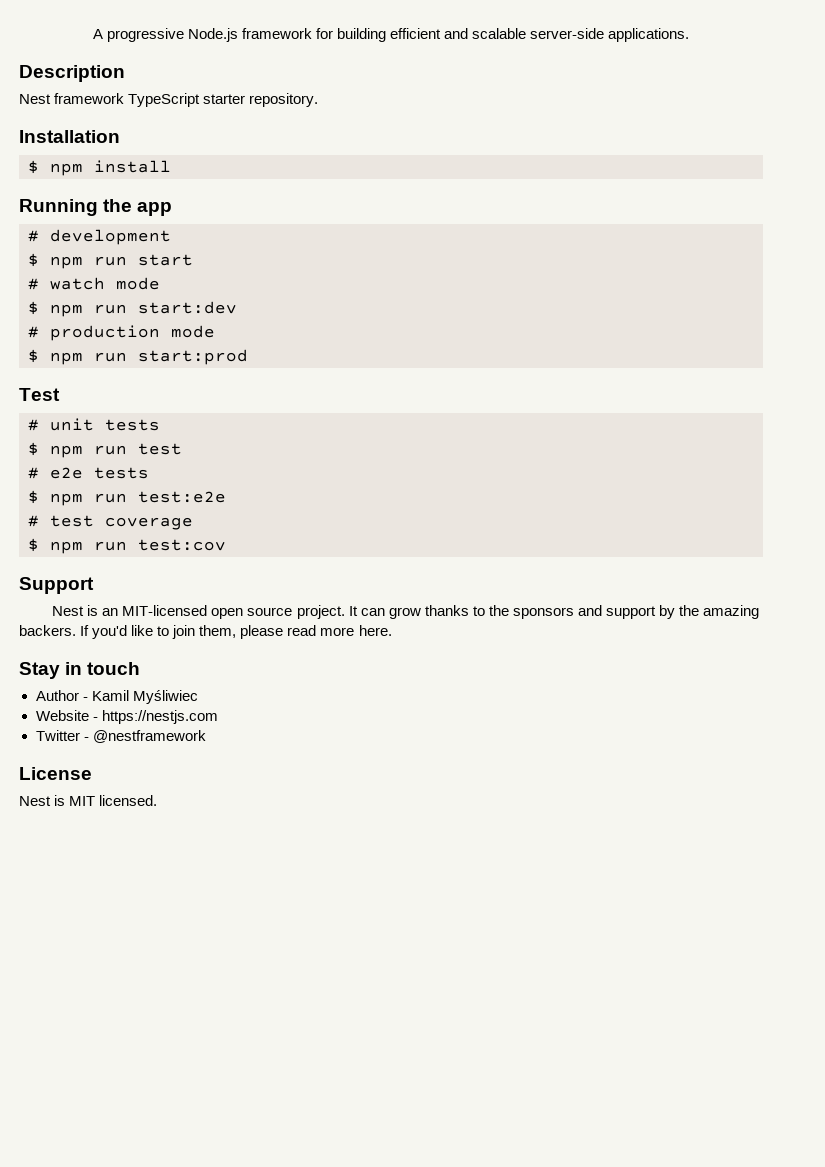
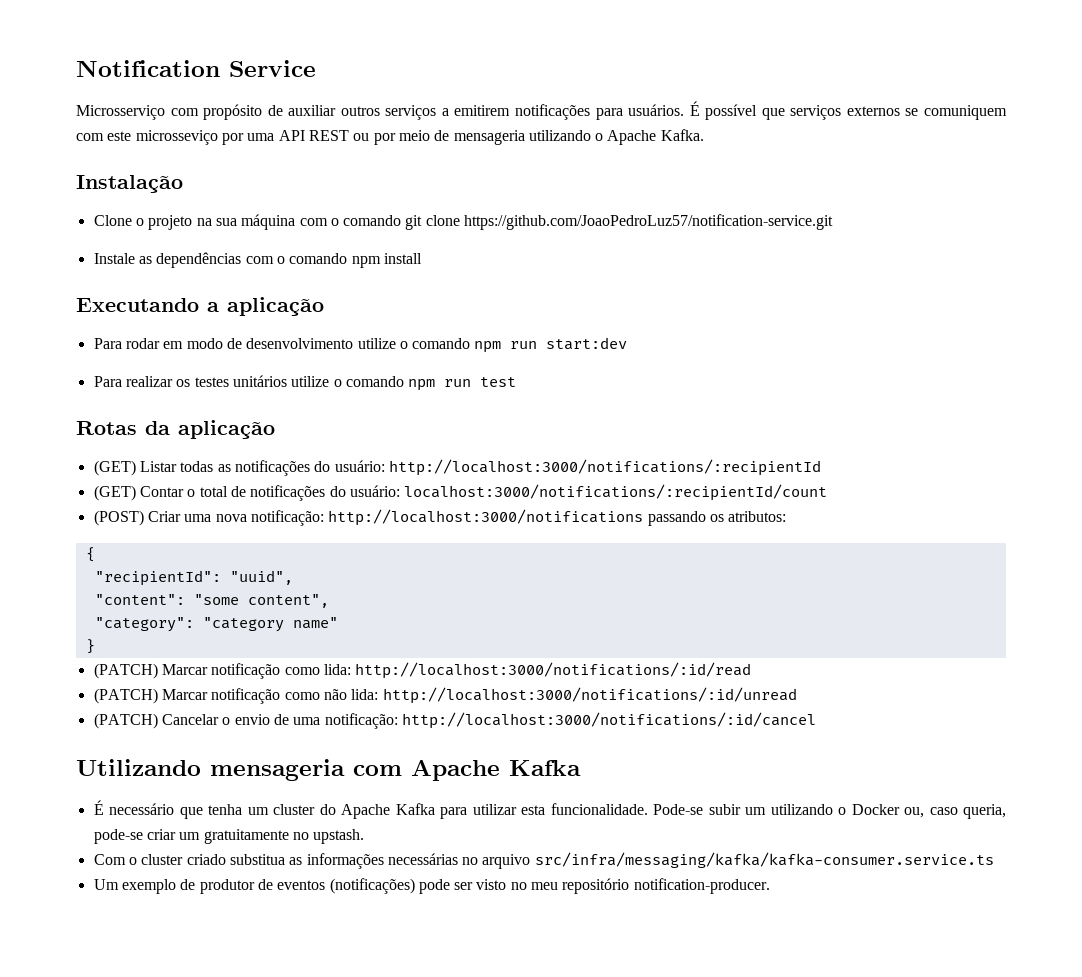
- A progressive Node.js framework for building efficient and scalable server-side applications.
- Description
- Nest framework TypeScript starter repository.
- Installation
- $ npm install
- Running the app
- # development
- $ npm run start
- # watch mode
- $ npm run start:dev
- # production mode
- $ npm run start:prod
- Test
- # unit tests
- $ npm run test
- # e2e tests
- $ npm run test:e2e
- # test coverage
- $ npm run test:cov
- Support
- Nest is an MIT-licensed open source project. It can grow thanks to the sponsors and support by the amazing backers. If you'd like to join them, please read more here.
- Stay in touch
- Author - Kamil Myśliwiec
- Website - https://nestjs.com
- Twitter - @nestframework
- License
- Nest is MIT licensed.
+ Notification Service
+ Microsserviço com propósito de auxiliar outros serviços a emitirem notificações para usuários. É possível que serviços externos se comuniquem com este microsseviço por uma API REST ou por meio de mensageria utilizando o Apache Kafka.
+ Instalação
+ Clone o projeto na sua máquina com o comando git clone https://github.com/JoaoPedroLuz57/notification-service.git
+ Instale as dependências com o comando npm install
+ Executando a aplicação
+ Para rodar em modo de desenvolvimento utilize o comando npm run start:dev
+ Para realizar os testes unitários utilize o comando npm run test
+ Rotas da aplicação
+ (GET) Listar todas as notificações do usuário: http://localhost:3000/notifications/:recipientId
+ (GET) Contar o total de notificações do usuário: localhost:3000/notifications/:recipientId/count
+ (POST) Criar uma nova notificação: http://localhost:3000/notifications passando os atributos:
+ {
+ "recipientId": "uuid",
+ "content": "some content",
+ "category": "category name"
+ }
+ (PATCH) Marcar notificação como lida: http://localhost:3000/notifications/:id/read
+ (PATCH) Marcar notificação como não lida: http://localhost:3000/notifications/:id/unread
+ (PATCH) Cancelar o envio de uma notificação: http://localhost:3000/notifications/:id/cancel
+ Utilizando mensageria com Apache Kafka
+ É necessário que tenha um cluster do Apache Kafka para utilizar esta funcionalidade. Pode-se subir um utilizando o Docker ou, caso queria, pode-se criar um gratuitamente no upstash.
+ Com o cluster criado substitua as informações necessárias no arquivo src/infra/messaging/kafka/kafka-consumer.service.ts
+ Um exemplo de produtor de eventos (notificações) pode ser visto no meu repositório notification-producer.

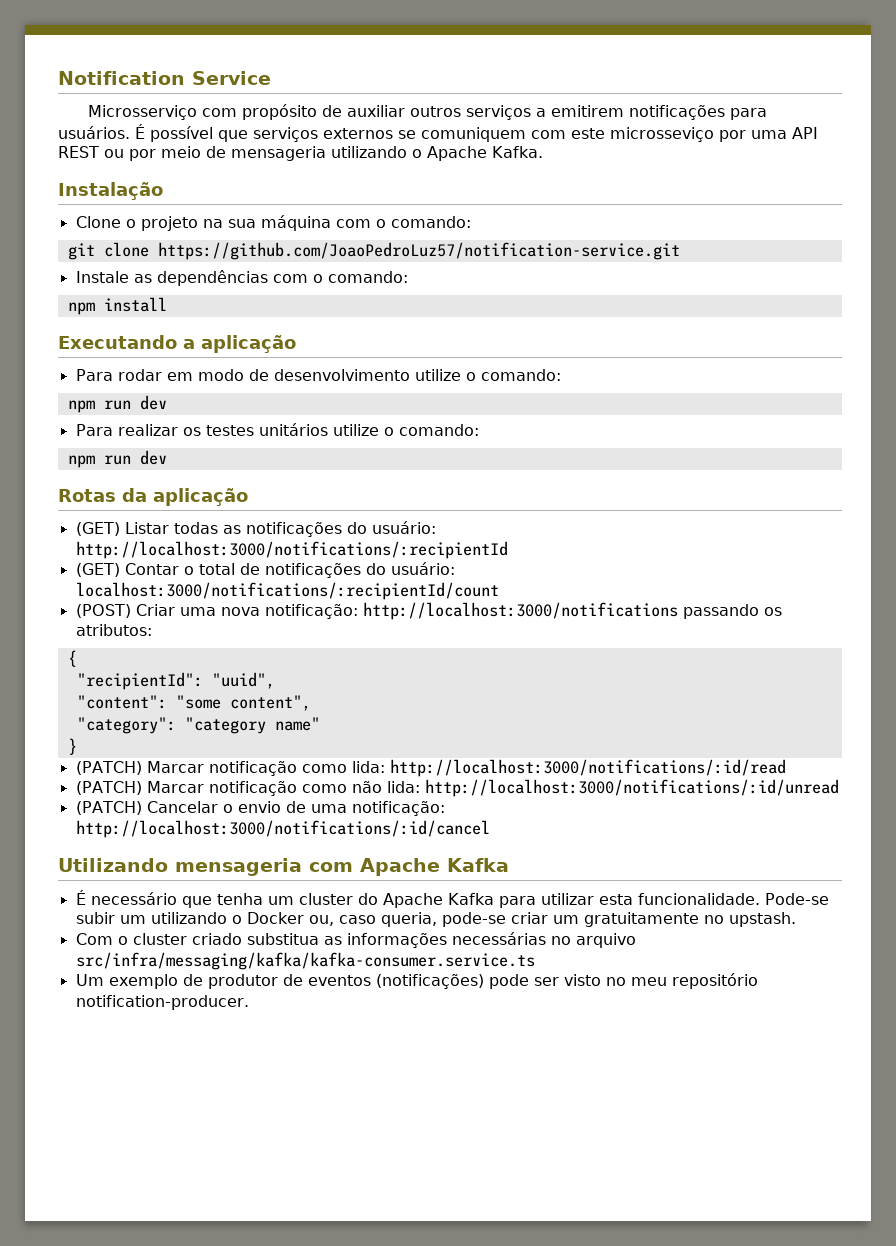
- Clone o projeto na sua máquina com o comando git clone https://github.com/JoaoPedroLuz57/notification-service.git
+ Clone o projeto na sua máquina com o comando:
+ git clone https://github.com/JoaoPedroLuz57/notification-service.git
- Instale as dependências com o comando npm install
+ Instale as dependências com o comando:
+ npm install
- Para rodar em modo de desenvolvimento utilize o comando npm run start:dev
+ Para rodar em modo de desenvolvimento utilize o comando:
+ npm run dev
- Para realizar os testes unitários utilize o comando npm run test
+ Para realizar os testes unitários utilize o comando:
+ npm run dev

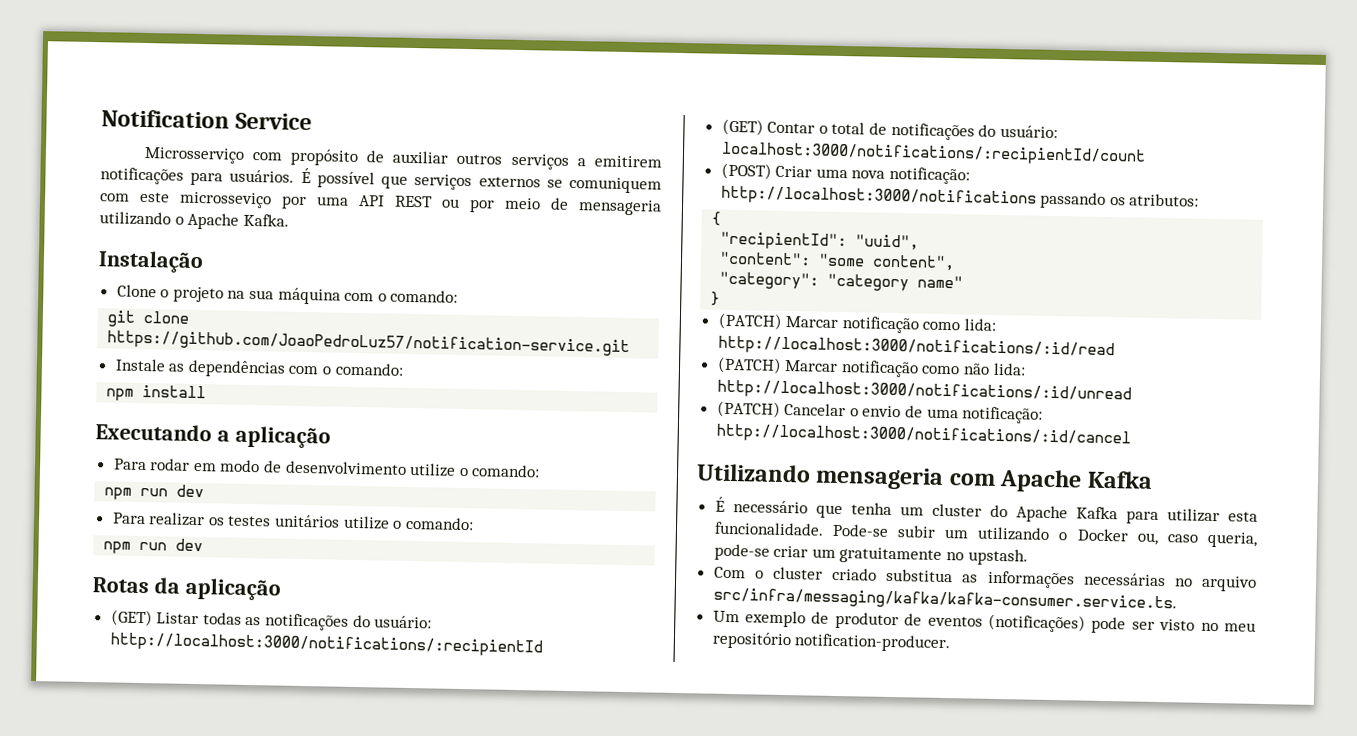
- Com o cluster criado substitua as informações necessárias no arquivo src/infra/messaging/kafka/kafka-consumer.service.ts
+ Com o cluster criado substitua as informações necessárias no arquivo src/infra/messaging/kafka/kafka-consumer.service.ts.

